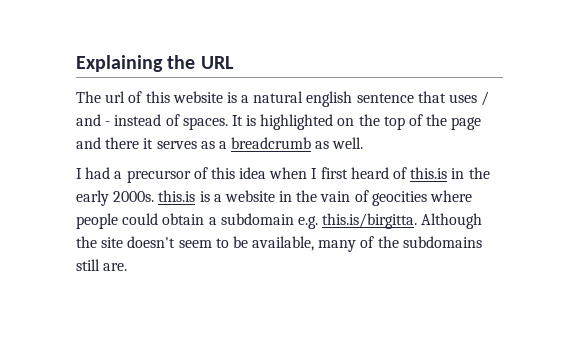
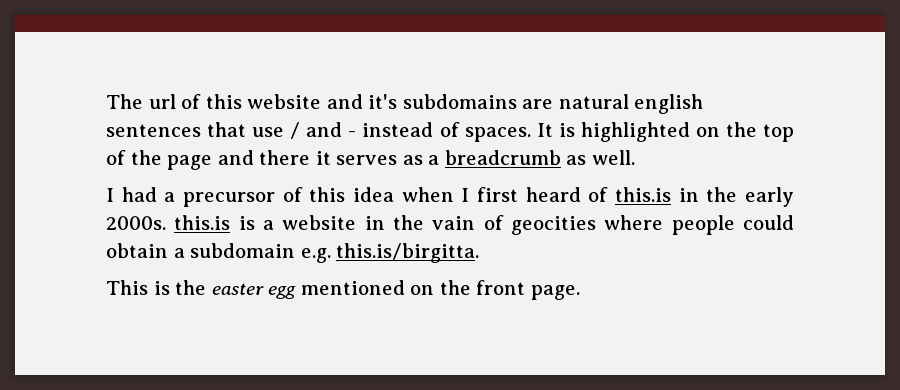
- Explaining the URL
- The url of this website is a natural english sentence that uses / and - instead of spaces.
+ The url of this website and it's subdomains are natural english sentences that use / and - instead of spaces.
- I had a precursor of this idea when I first heard of this.is in the early 2000s. this.is is a website in the vain of geocities where people could obtain a subdomain e.g. this.is/birgitta. Although the site doesn't seem to be available, many of the subdomains still are.
+ I had a precursor of this idea when I first heard of this.is in the early 2000s. this.is is a website in the vain of geocities where people could obtain a subdomain e.g. this.is/birgitta.
+ This is the easter egg mentioned on the front page.

